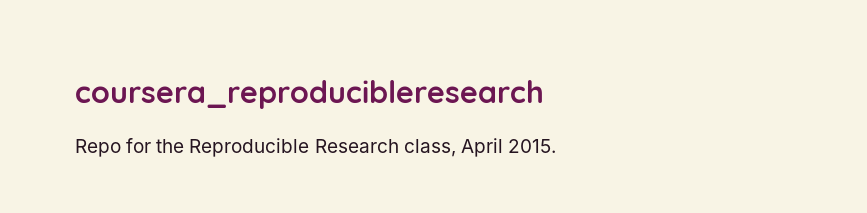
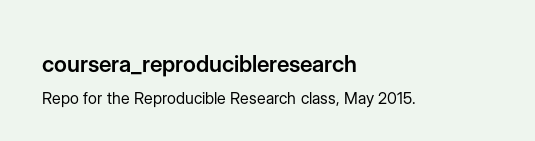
- Repo for the Reproducible Research class, April 2015.
+ Repo for the Reproducible Research class, May 2015.

